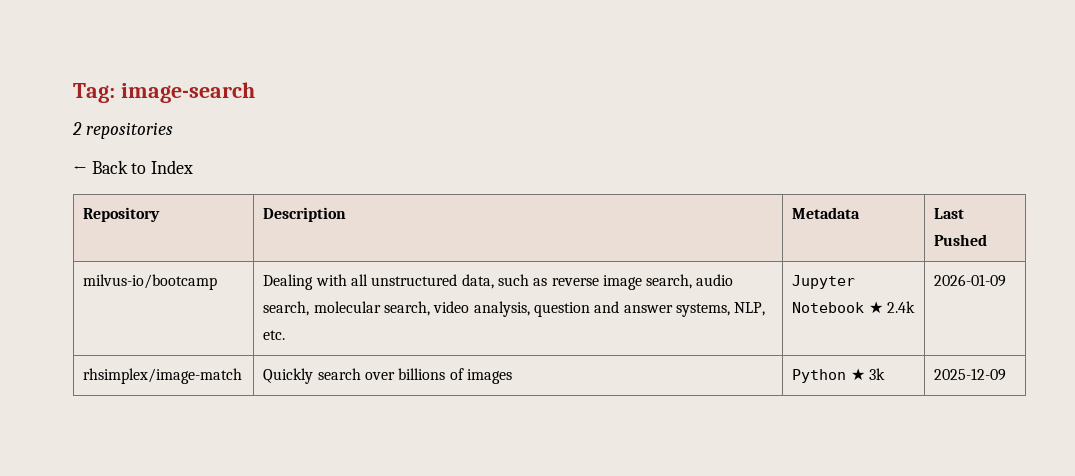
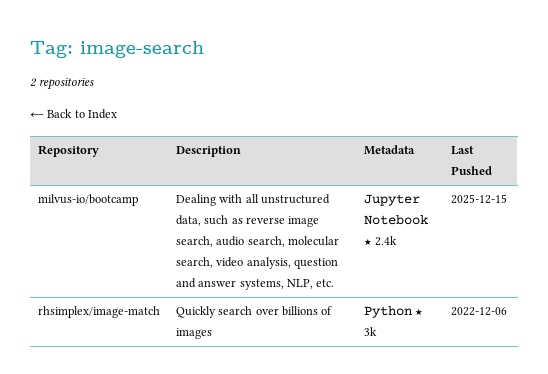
- milvus-io/bootcamp | Dealing with all unstructured data, such as reverse image search, audio search, molecular search, video analysis, question and answer systems, NLP, etc. | Jupyter Notebook ★ 2.4k | 2026-01-09
+ milvus-io/bootcamp | Dealing with all unstructured data, such as reverse image search, audio search, molecular search, video analysis, question and answer systems, NLP, etc. | Jupyter Notebook ★ 2.4k | 2025-12-15
- rhsimplex/image-match | Quickly search over billions of images | Python ★ 3k | 2025-12-09
+ rhsimplex/image-match | Quickly search over billions of images | Python ★ 3k | 2022-12-06

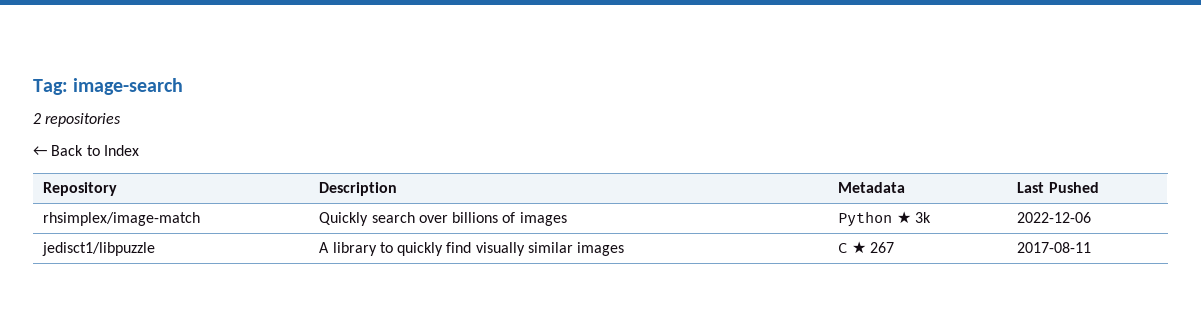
- milvus-io/bootcamp | Dealing with all unstructured data, such as reverse image search, audio search, molecular search, video analysis, question and answer systems, NLP, etc. | Jupyter Notebook ★ 2.4k | 2025-12-15
+ jedisct1/libpuzzle | A library to quickly find visually similar images | C ★ 267 | 2017-08-11

